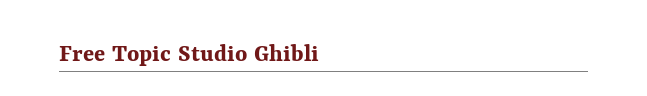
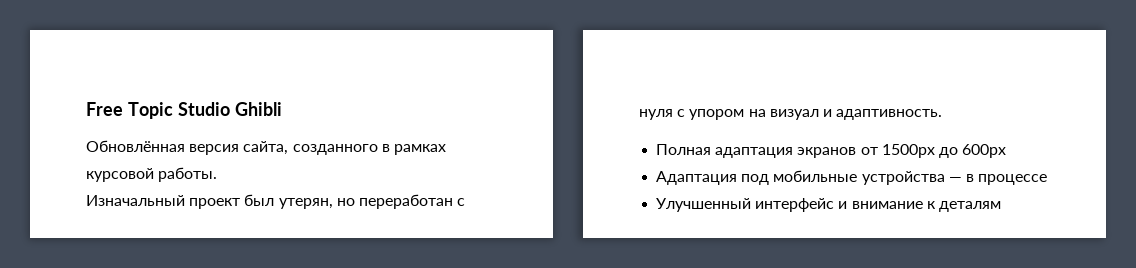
+ Обновлённая версия сайта, созданного в рамках курсовой работы.
+ Изначальный проект был утерян, но переработан с нуля с упором на визуал и адаптивность.
+ Полная адаптация экранов от 1500px до 600px
+ Адаптация под мобильные устройства — в процессе
+ Улучшенный интерфейс и внимание к деталям

